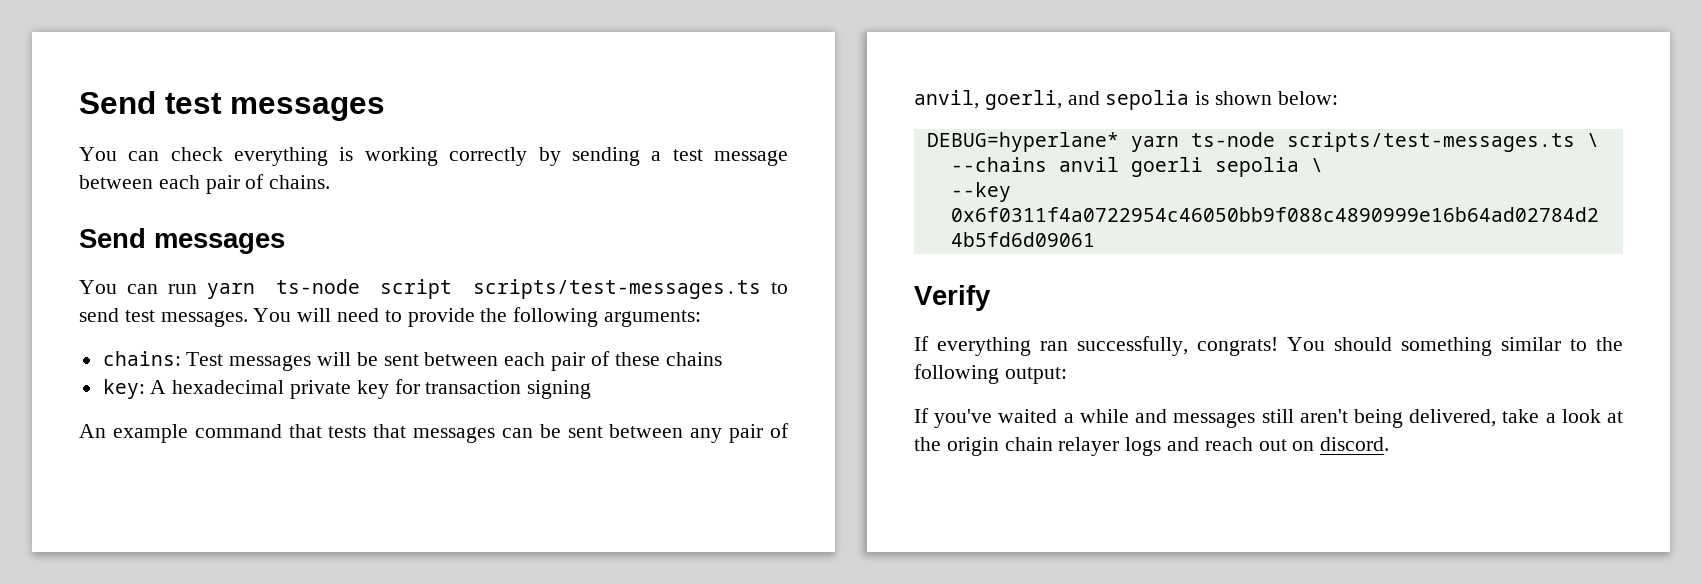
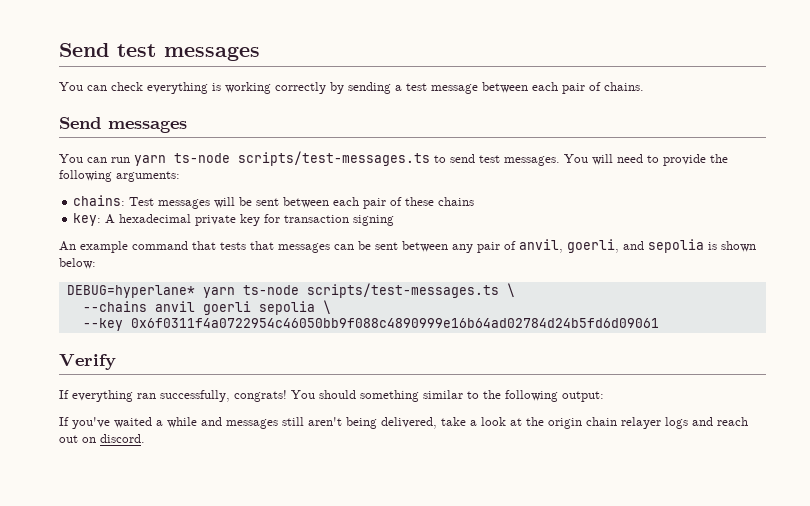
- You can run yarn ts-node script scripts/test-messages.ts to send test messages.
+ You can run yarn ts-node scripts/test-messages.ts to send test messages.

